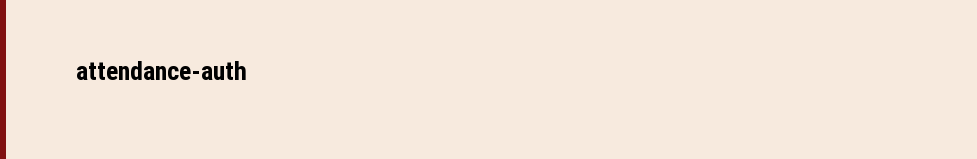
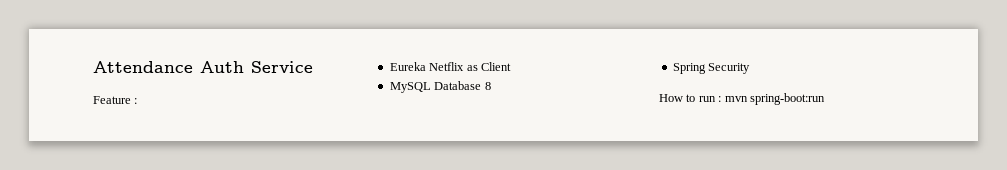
- attendance-auth
+ Attendance Auth Service
+ Feature :
+ Eureka Netflix as Client
+ MySQL Database 8
+ Spring Security
+ How to run : mvn spring-boot:run

